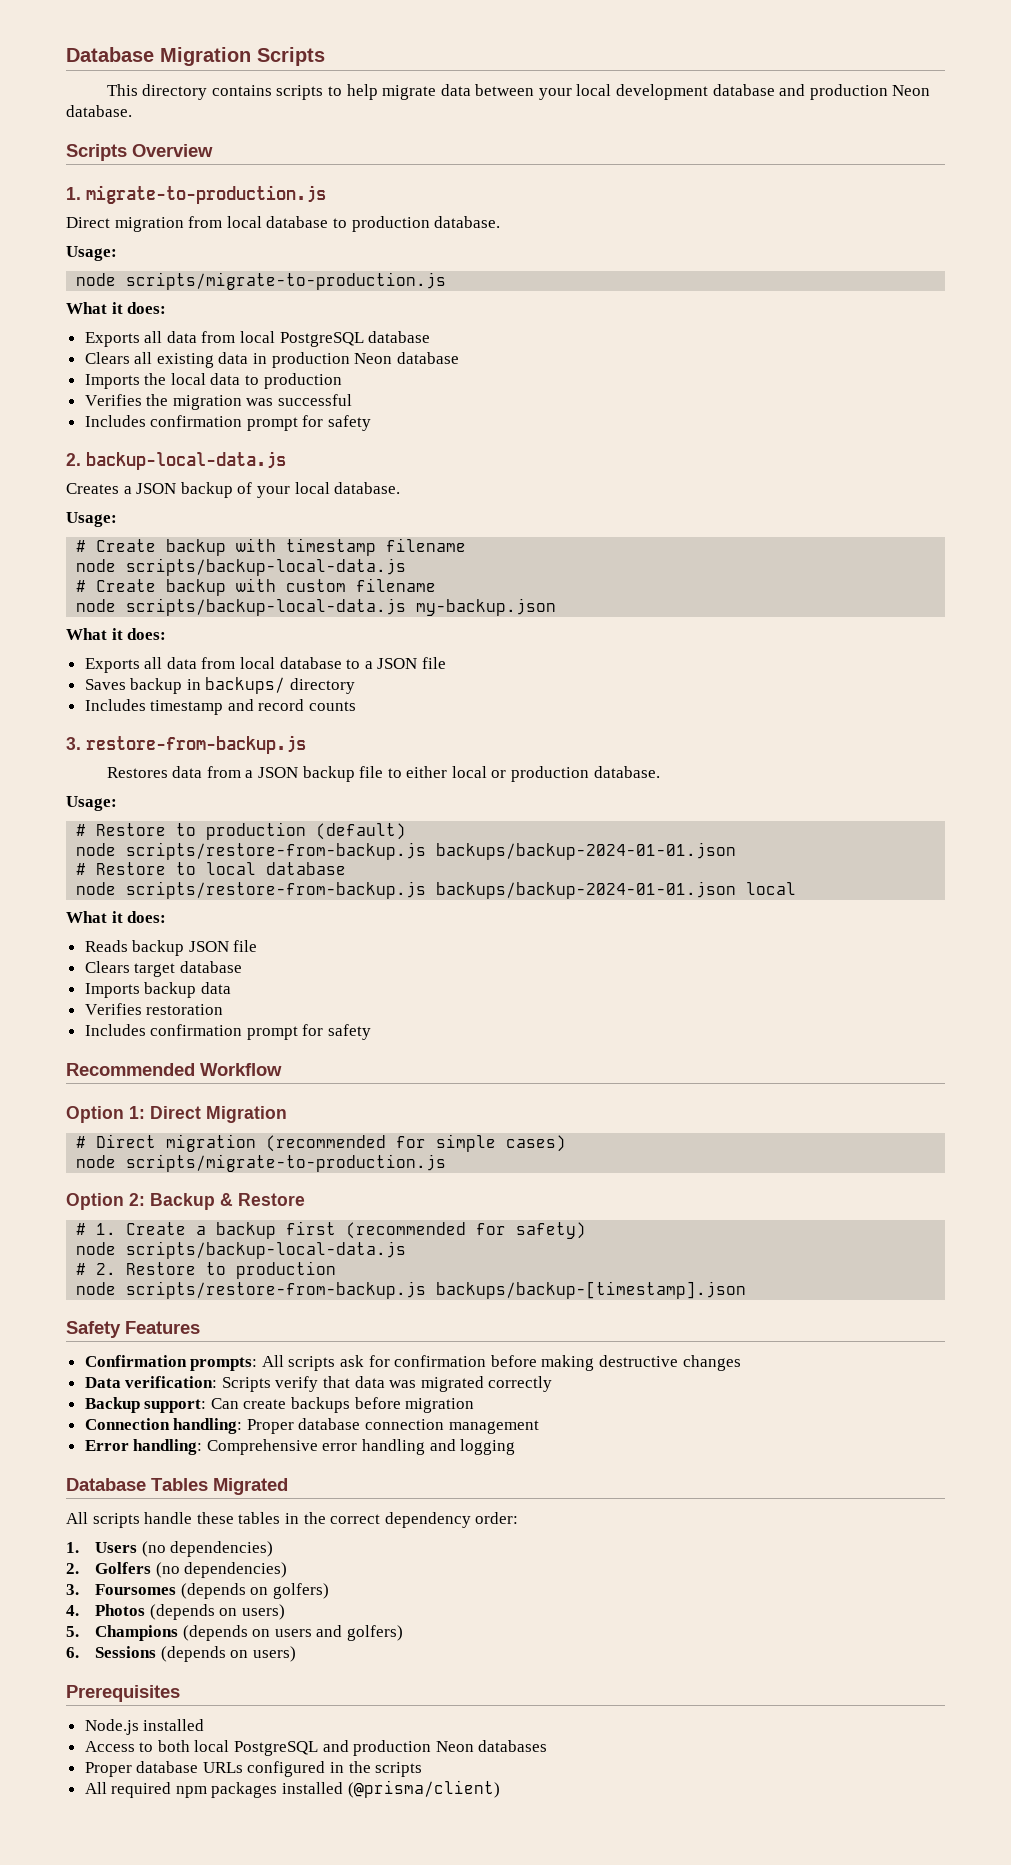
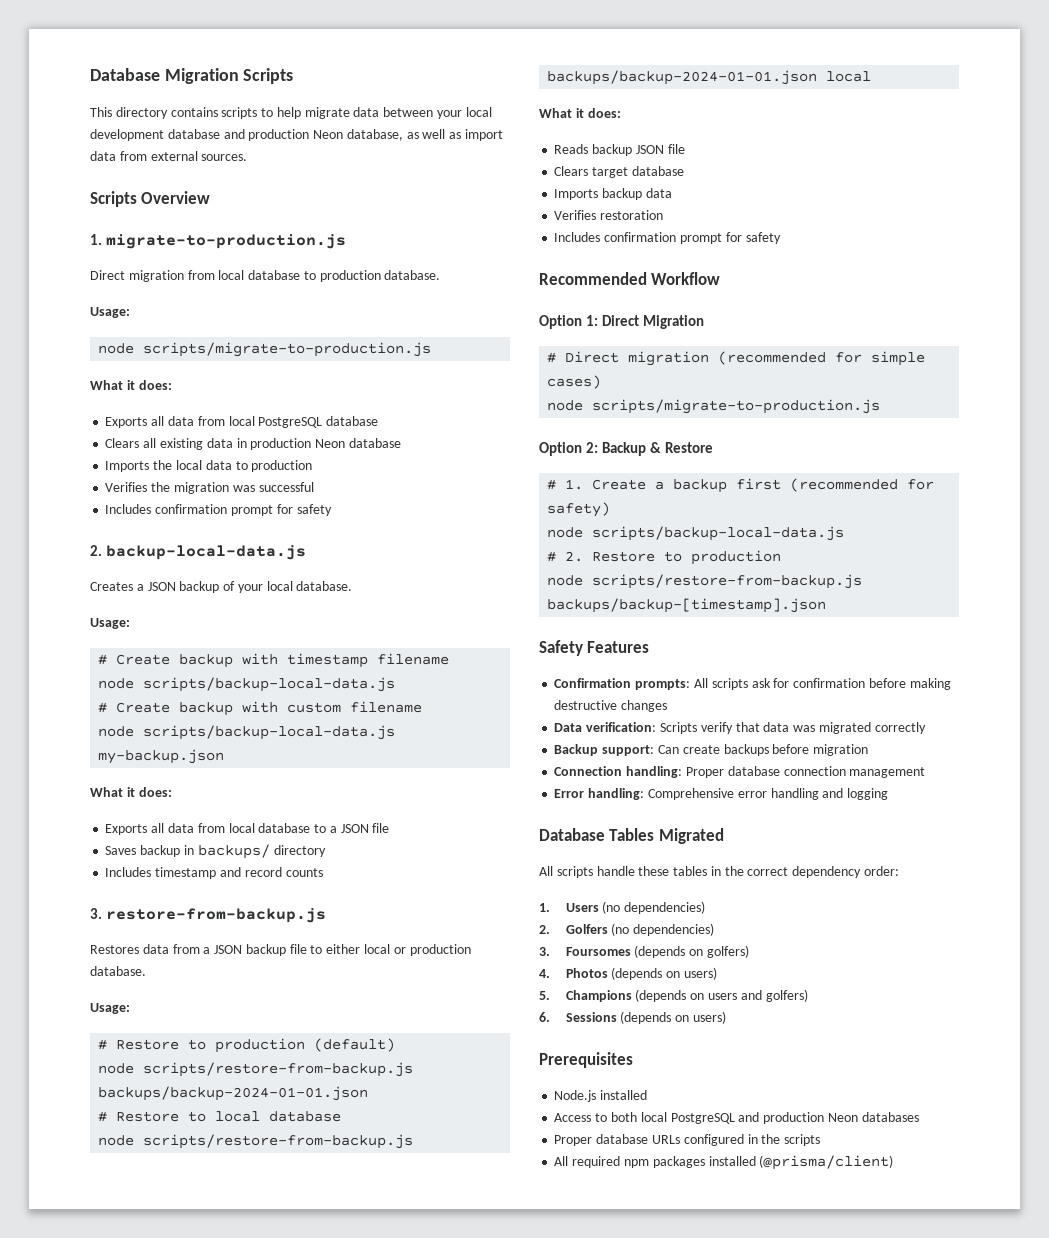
- This directory contains scripts to help migrate data between your local development database and production Neon database.
+ This directory contains scripts to help migrate data between your local development database and production Neon database, as well as import data from external sources.

